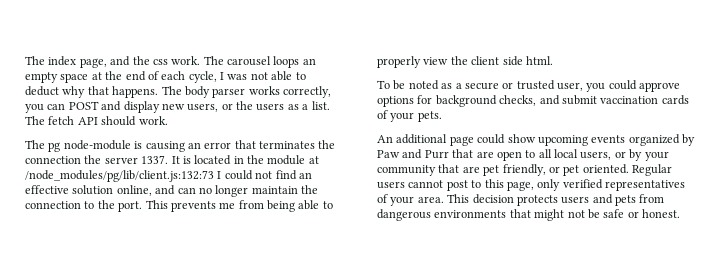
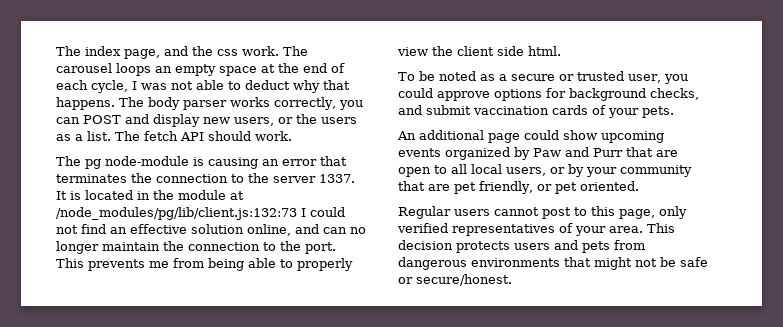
- The pg node-module is causing an error that terminates the connection the server 1337.
+ The pg node-module is causing an error that terminates the connection to the server 1337.
- An additional page could show upcoming events organized by Paw and Purr that are open to all local users, or by your community that are pet friendly, or pet oriented. Regular users cannot post to this page, only verified representatives of your area.
+ An additional page could show upcoming events organized by Paw and Purr that are open to all local users, or by your community that are pet friendly, or pet oriented.
+ Regular users cannot post to this page, only verified representatives of your area.
- This decision protects users and pets from dangerous environments that might not be safe or honest.
+ This decision protects users and pets from dangerous environments that might not be safe or secure/honest.

